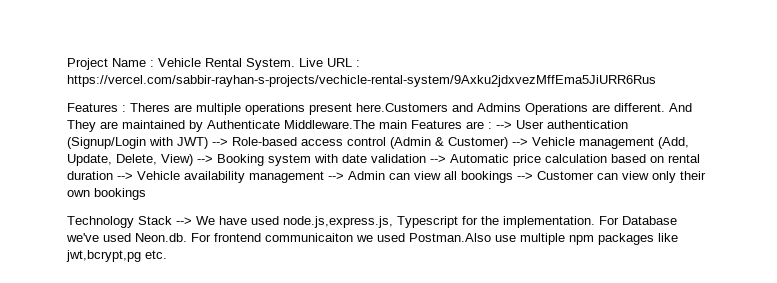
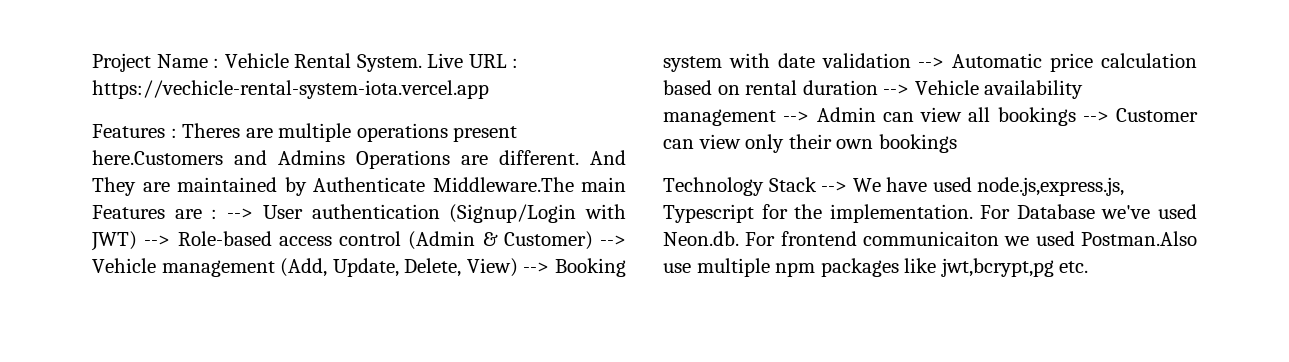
- Live URL : https://vercel.com/sabbir-rayhan-s-projects/vechicle-rental-system/9Axku2jdxvezMffEma5JiURR6Rus
+ Live URL : https://vechicle-rental-system-iota.vercel.app

